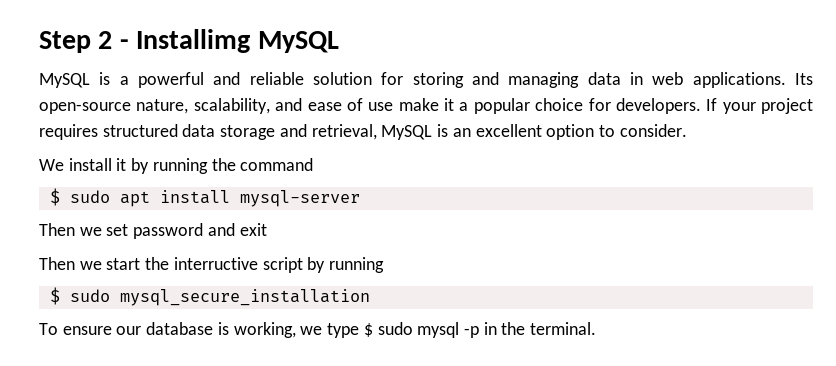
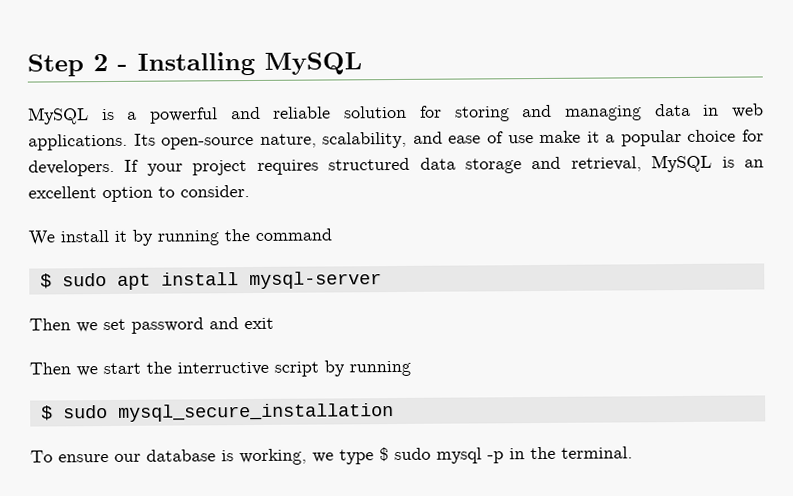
- Step 2 - Installimg MySQL
+ Step 2 - Installing MySQL

